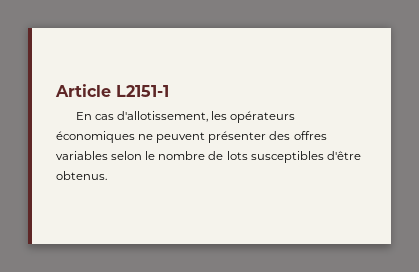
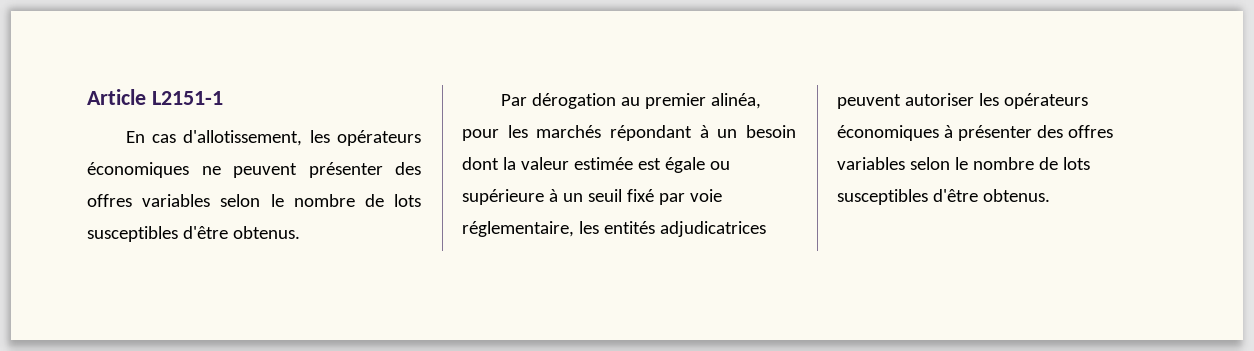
+ Par dérogation au premier alinéa, pour les marchés répondant à un besoin dont la valeur estimée est égale ou supérieure à un seuil fixé par voie réglementaire, les entités adjudicatrices peuvent autoriser les opérateurs économiques à présenter des offres variables selon le nombre de lots susceptibles d'être obtenus.

